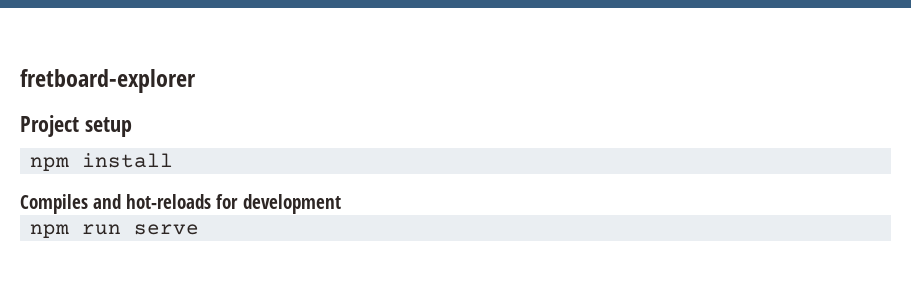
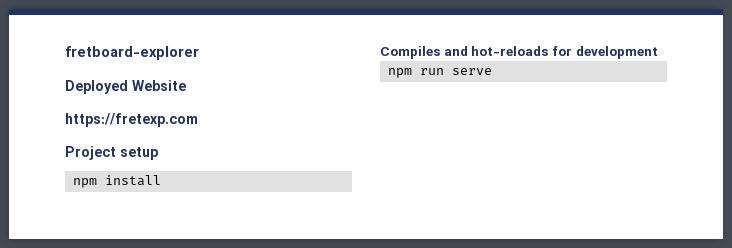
+ Deployed Website
+ https://fretexp.com

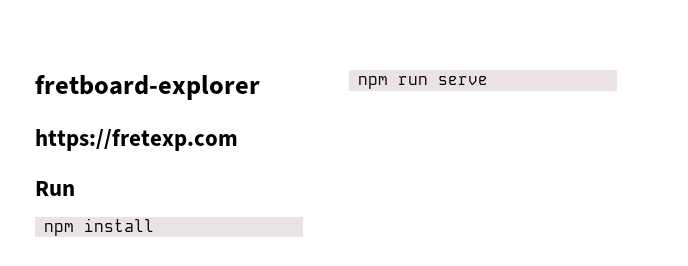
- Deployed Website
- Project setup
+ Run
- Compiles and hot-reloads for development

